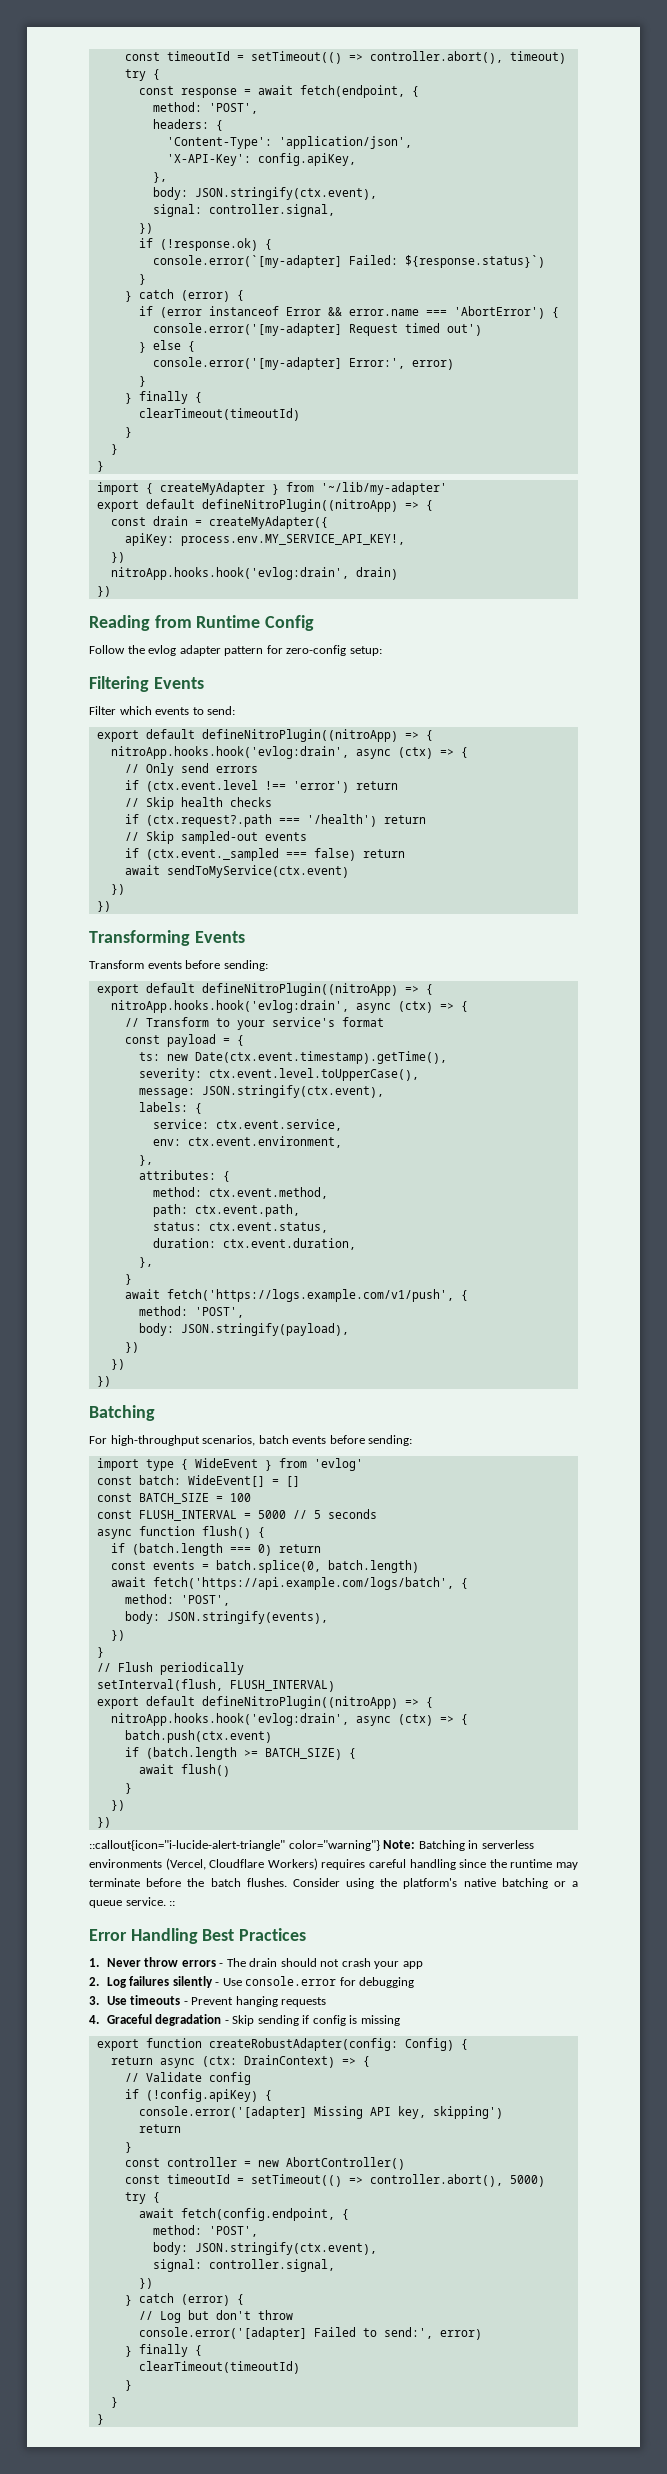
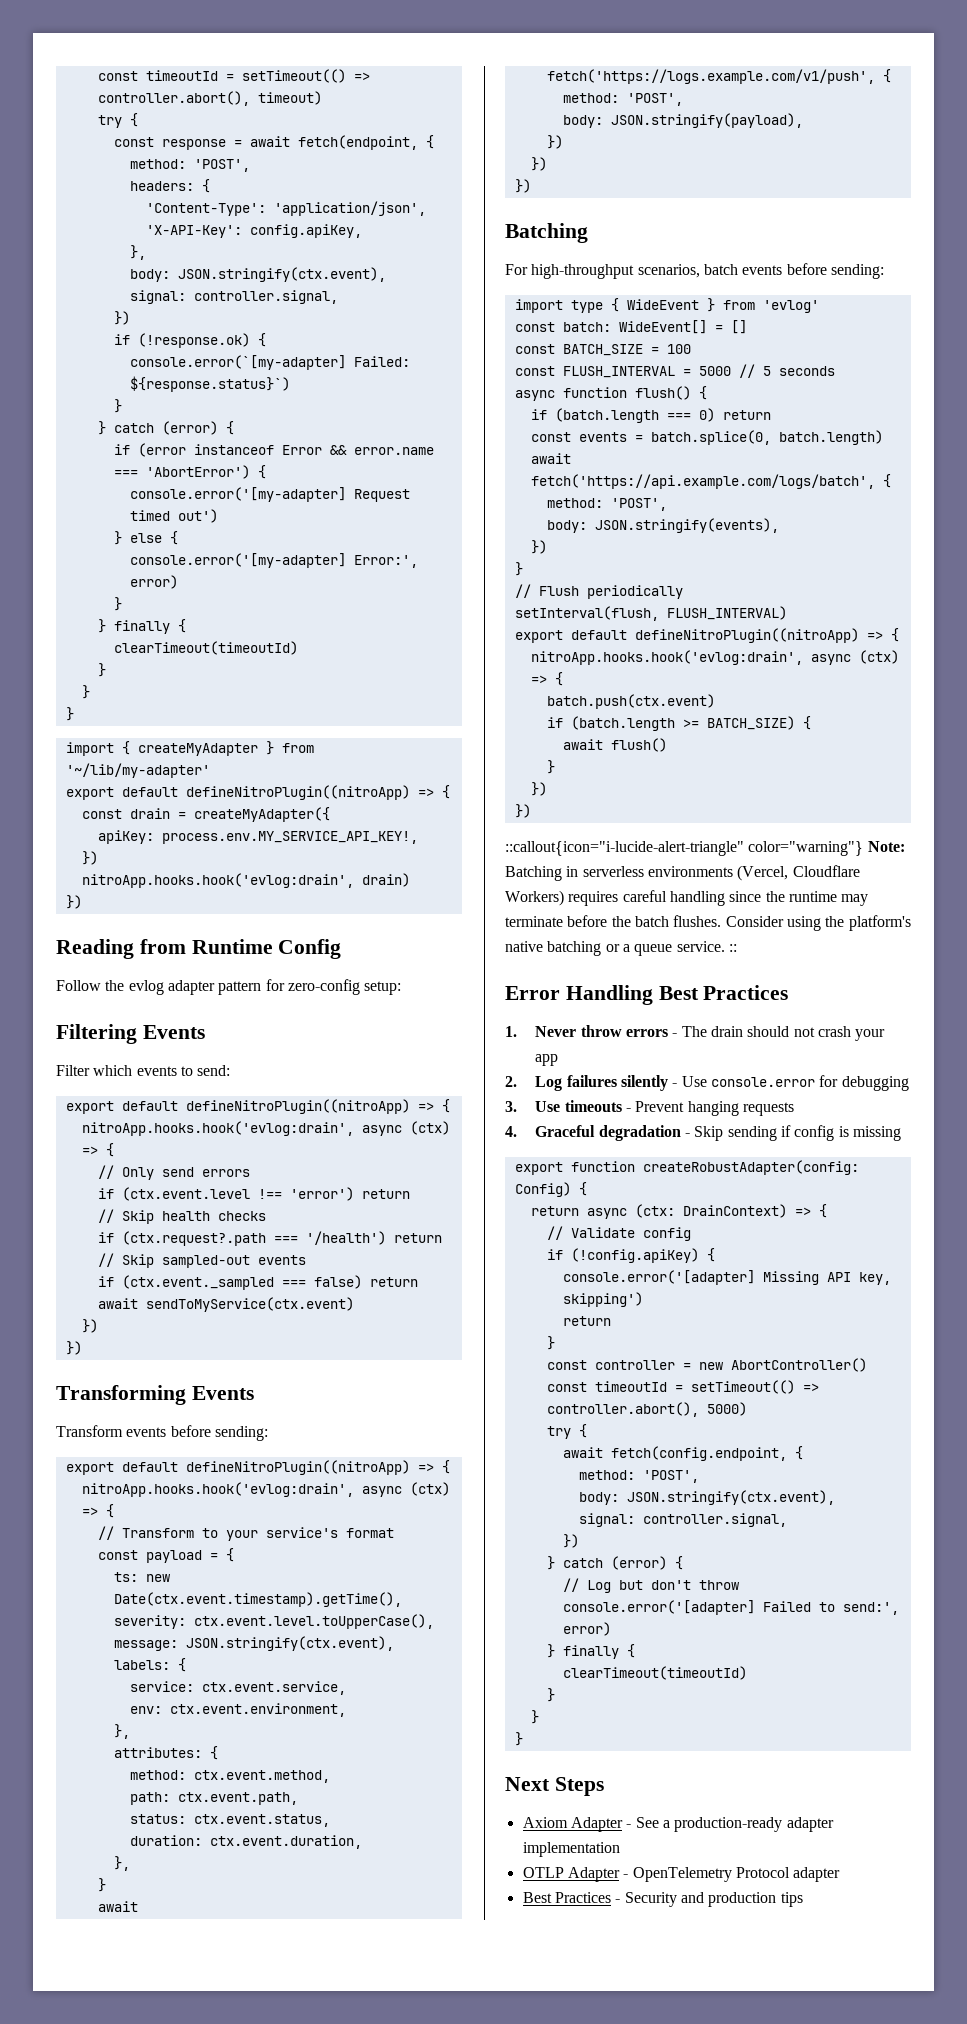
+ Next Steps
+ Axiom Adapter - See a production-ready adapter implementation
+ OTLP Adapter - OpenTelemetry Protocol adapter
+ Best Practices - Security and production tips

